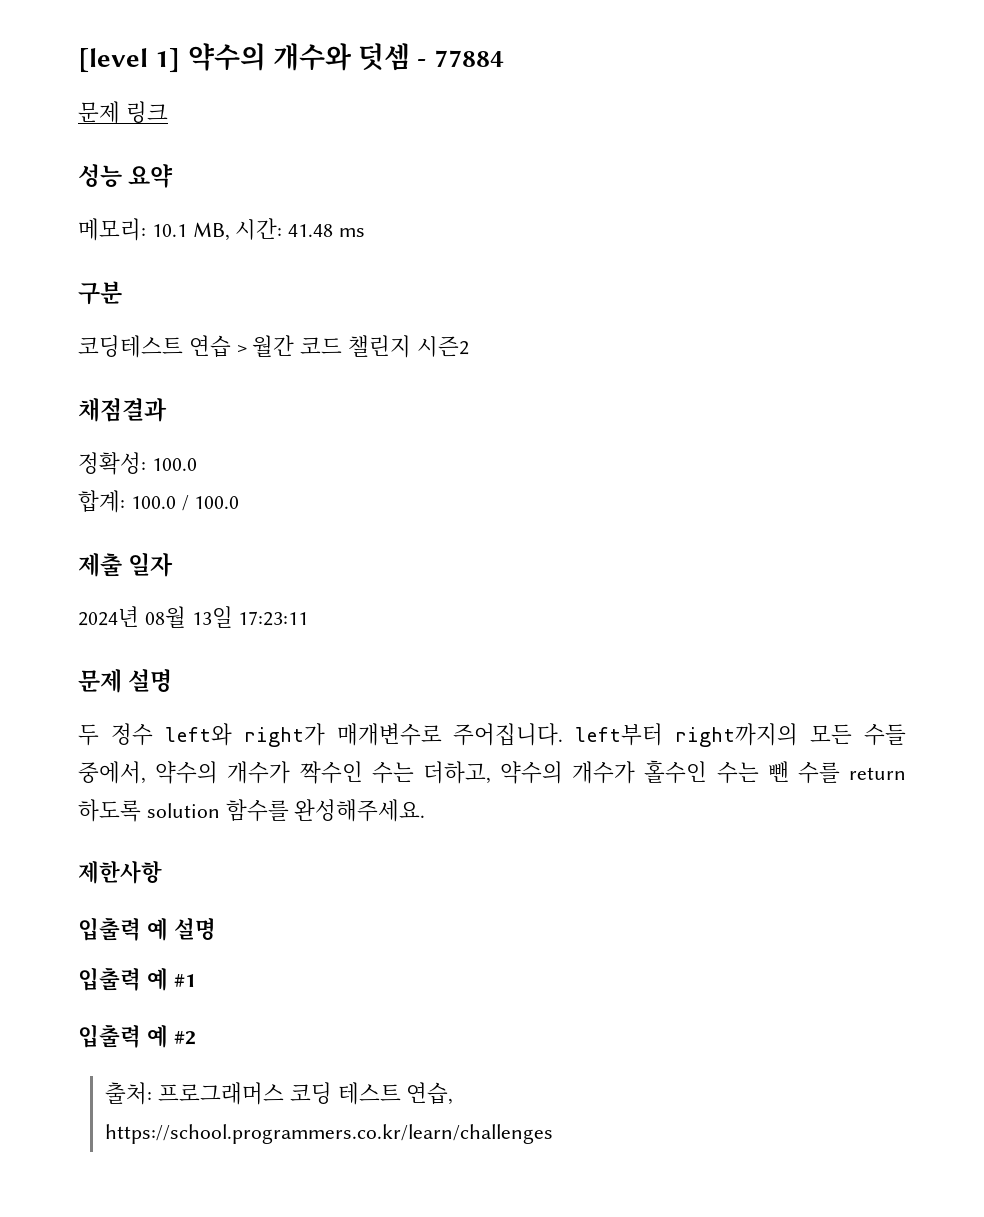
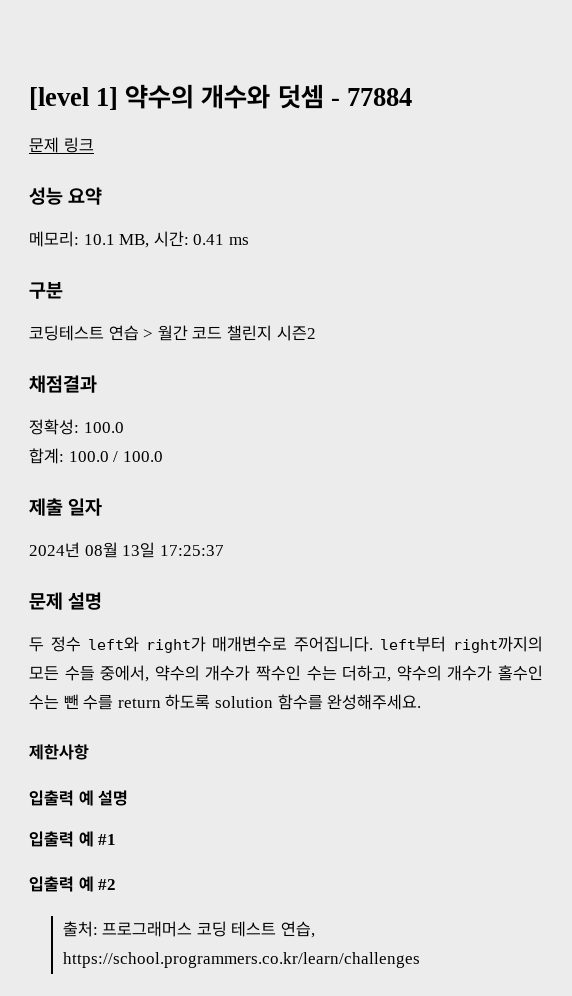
- 메모리: 10.1 MB, 시간: 41.48 ms
+ 메모리: 10.1 MB, 시간: 0.41 ms
- 2024년 08월 13일 17:23:11
+ 2024년 08월 13일 17:25:37

